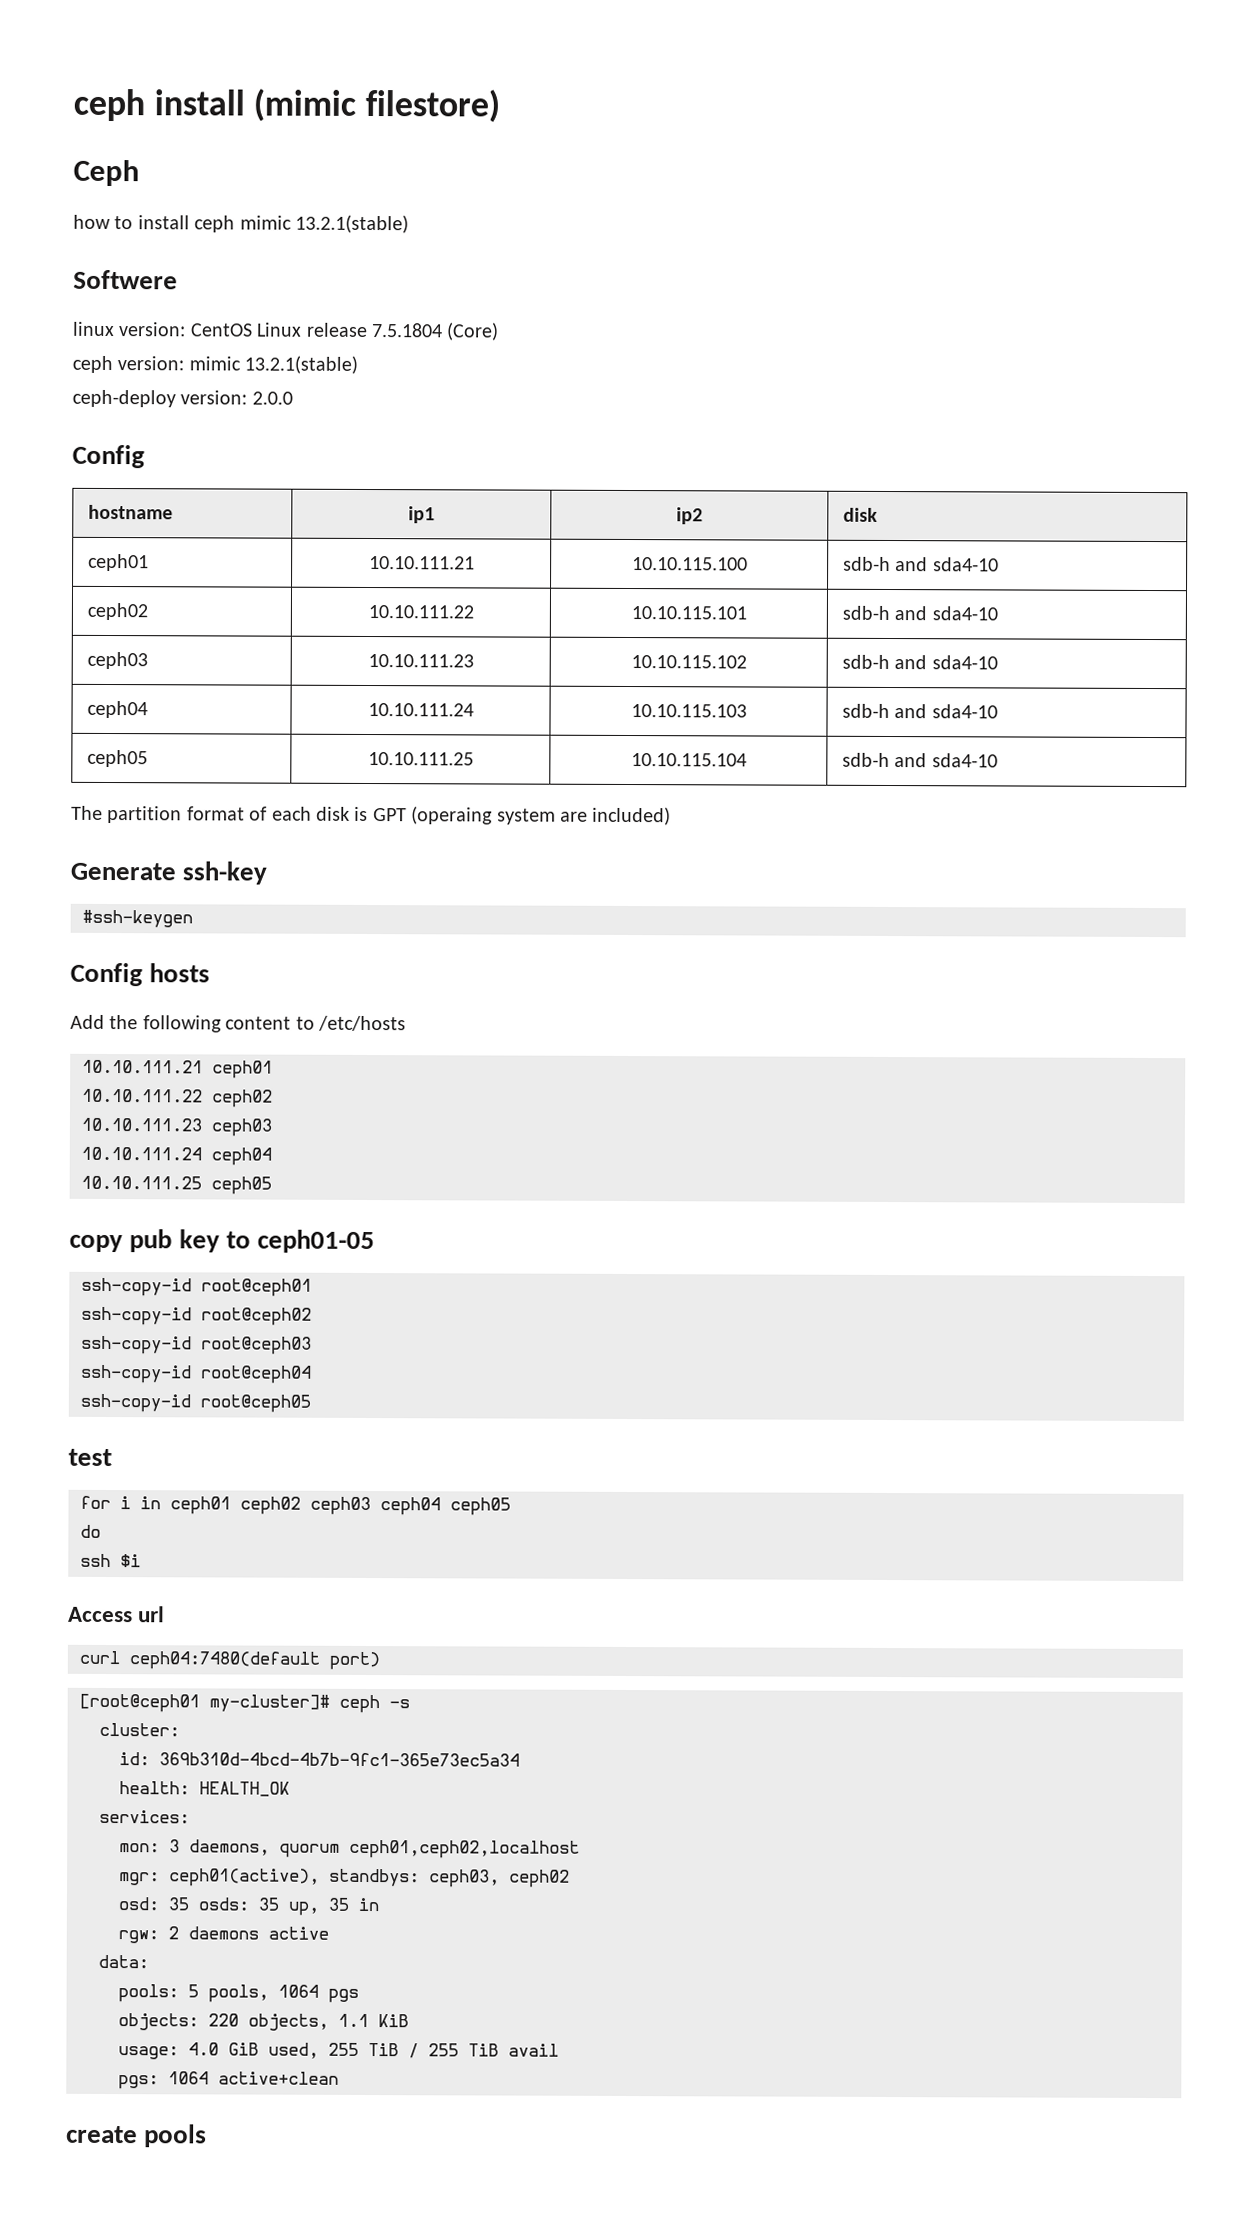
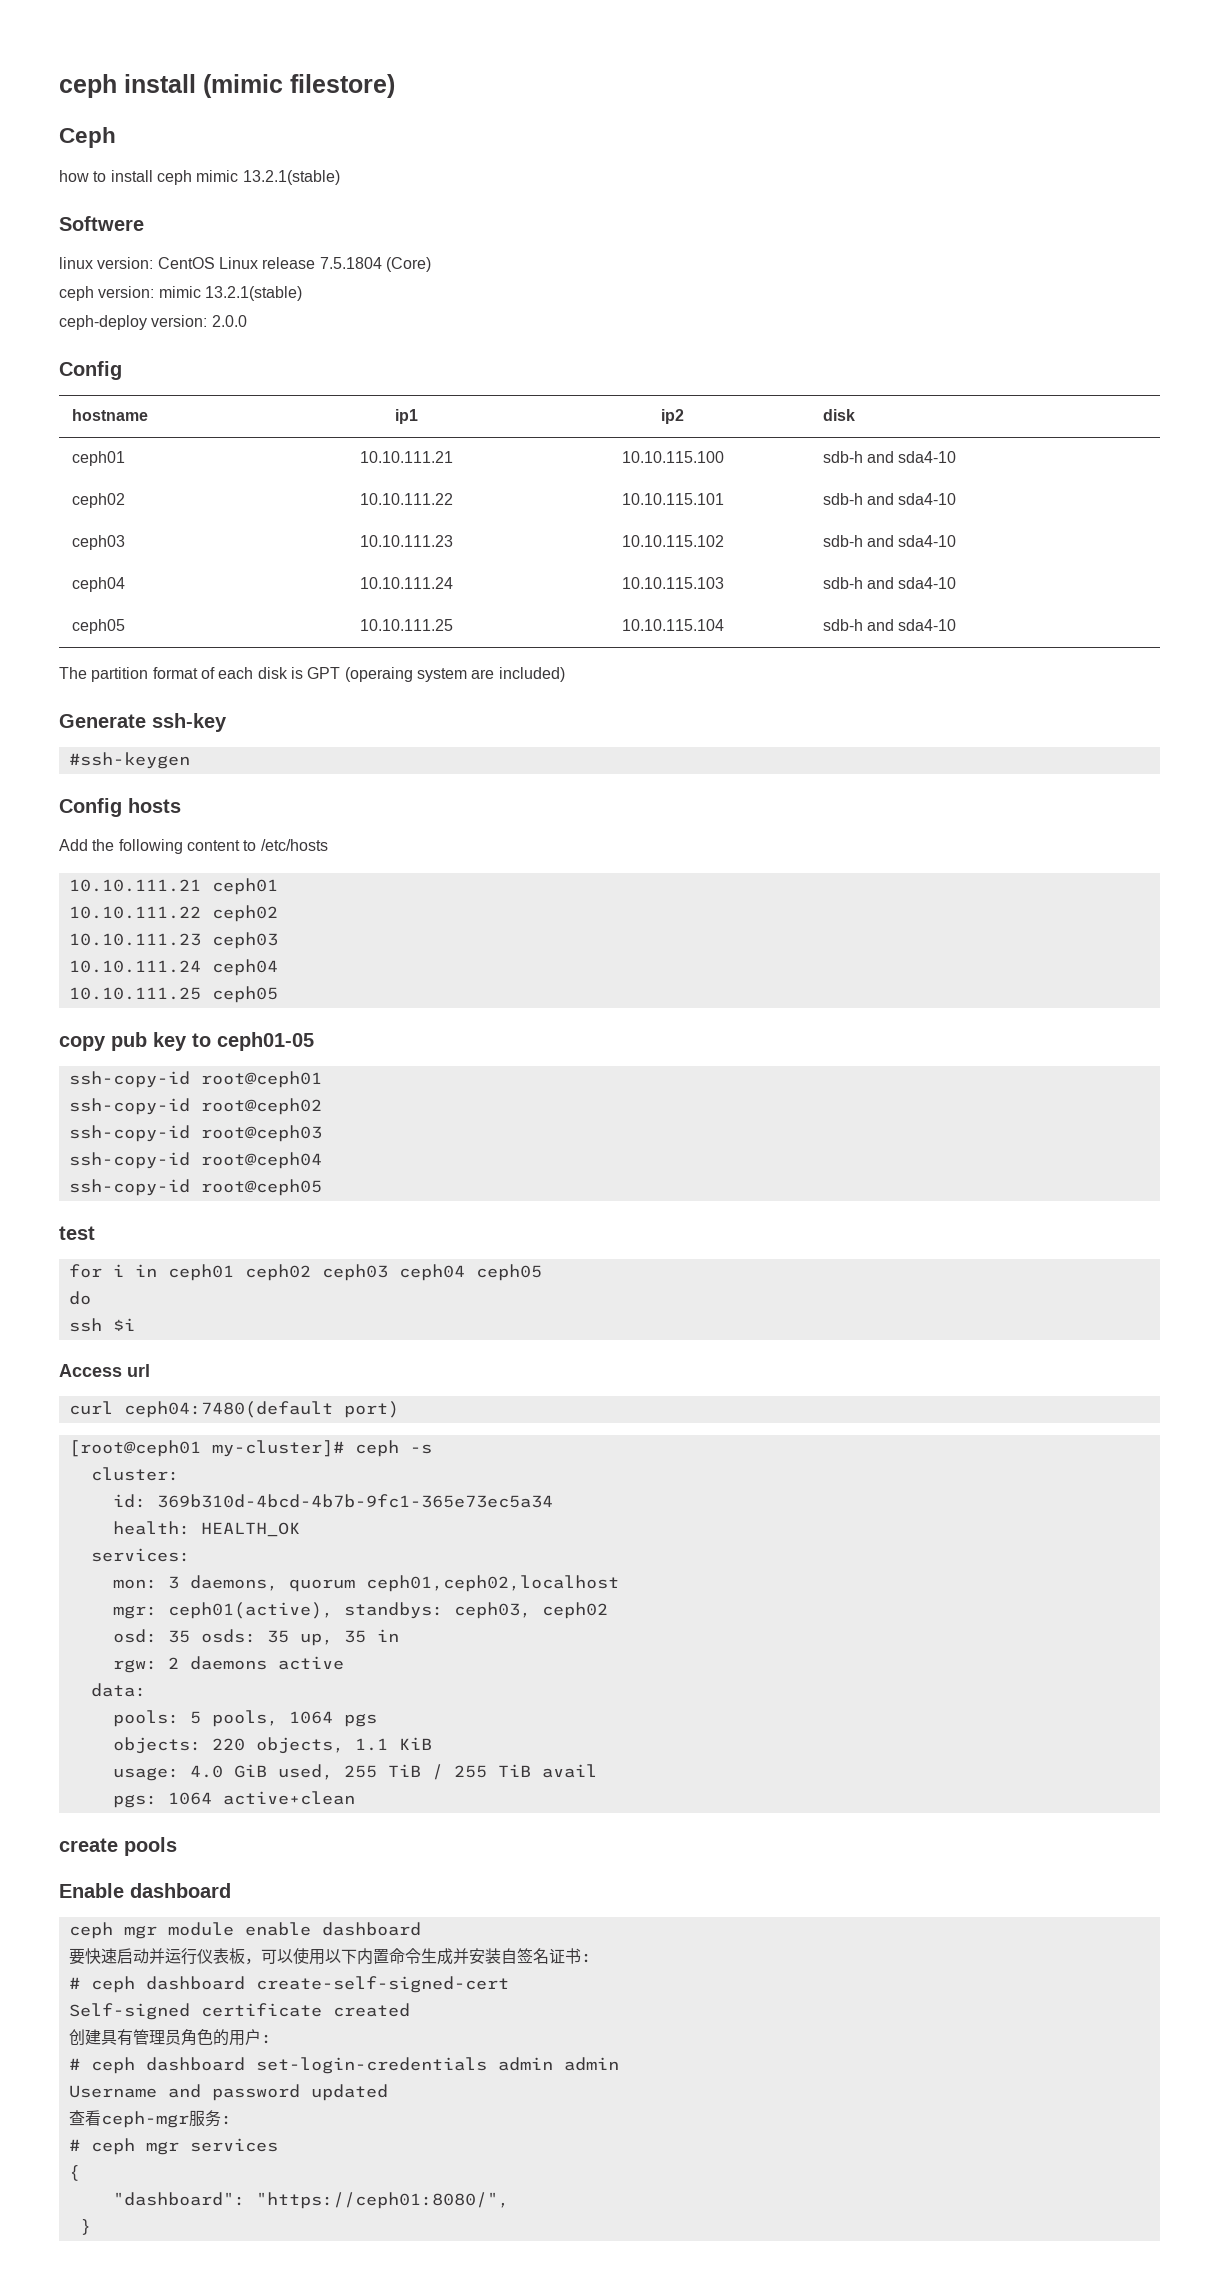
+ Enable dashboard
+ ceph mgr module enable dashboard
+ 要快速启动并运行仪表板，可以使用以下内置命令生成并安装自签名证书:
+ # ceph dashboard create-self-signed-cert
+ Self-signed certificate created
+ 创建具有管理员角色的用户:
+ # ceph dashboard set-login-credentials admin admin
+ Username and password updated
+ 查看ceph-mgr服务:
+ # ceph mgr services
+ {
+ "dashboard": "https://ceph01:8080/",
+ }

